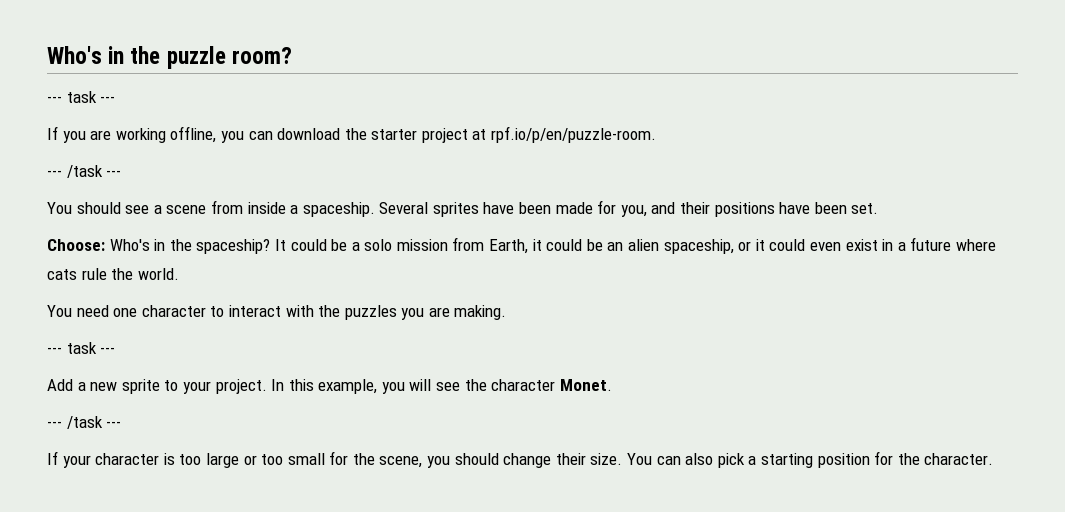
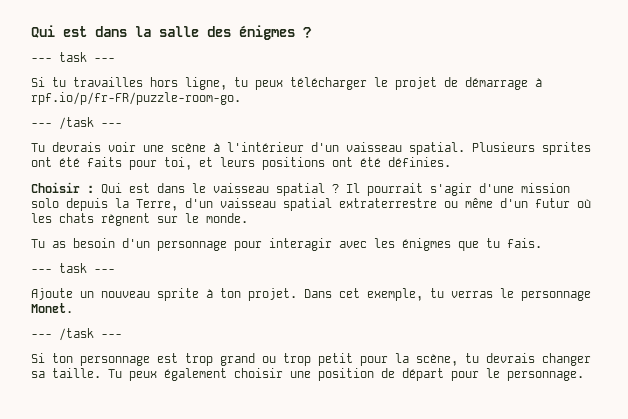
- Who's in the puzzle room?
+ Qui est dans la salle des énigmes ?
  --- task ---
- If you are working offline, you can download the starter project at rpf.io/p/en/puzzle-room.
+ Si tu travailles hors ligne, tu peux télécharger le projet de démarrage à rpf.io/p/fr-FR/puzzle-room-go.
  --- /task ---
- You should see a scene from inside a spaceship. Several sprites have been made for you, and their positions have been set.
- Choose: Who's in the spaceship? It could be a solo mission from Earth, it could be an alien spaceship, or it could even exist in a future where cats rule the world.
- You need one character to interact with the puzzles you are making.
+ Tu devrais voir une scène à l'intérieur d'un vaisseau spatial. Plusieurs sprites ont été faits pour toi, et leurs positions ont été définies.
+ Choisir : Qui est dans le vaisseau spatial ? Il pourrait s'agir d'une mission solo depuis la Terre, d'un vaisseau spatial extraterrestre ou même d'un futur où les chats règnent sur le monde.
+ Tu as besoin d'un personnage pour interagir avec les énigmes que tu fais.
  --- task ---
- Add a new sprite to your project. In this example, you will see the character Monet.
+ Ajoute un nouveau sprite à ton projet. Dans cet exemple, tu verras le personnage Monet.
  --- /task ---
- If your character is too large or too small for the scene, you should change their size. You can also pick a starting position for the character.
+ Si ton personnage est trop grand ou trop petit pour la scène, tu devrais changer sa taille. Tu peux également choisir une position de départ pour le personnage.

